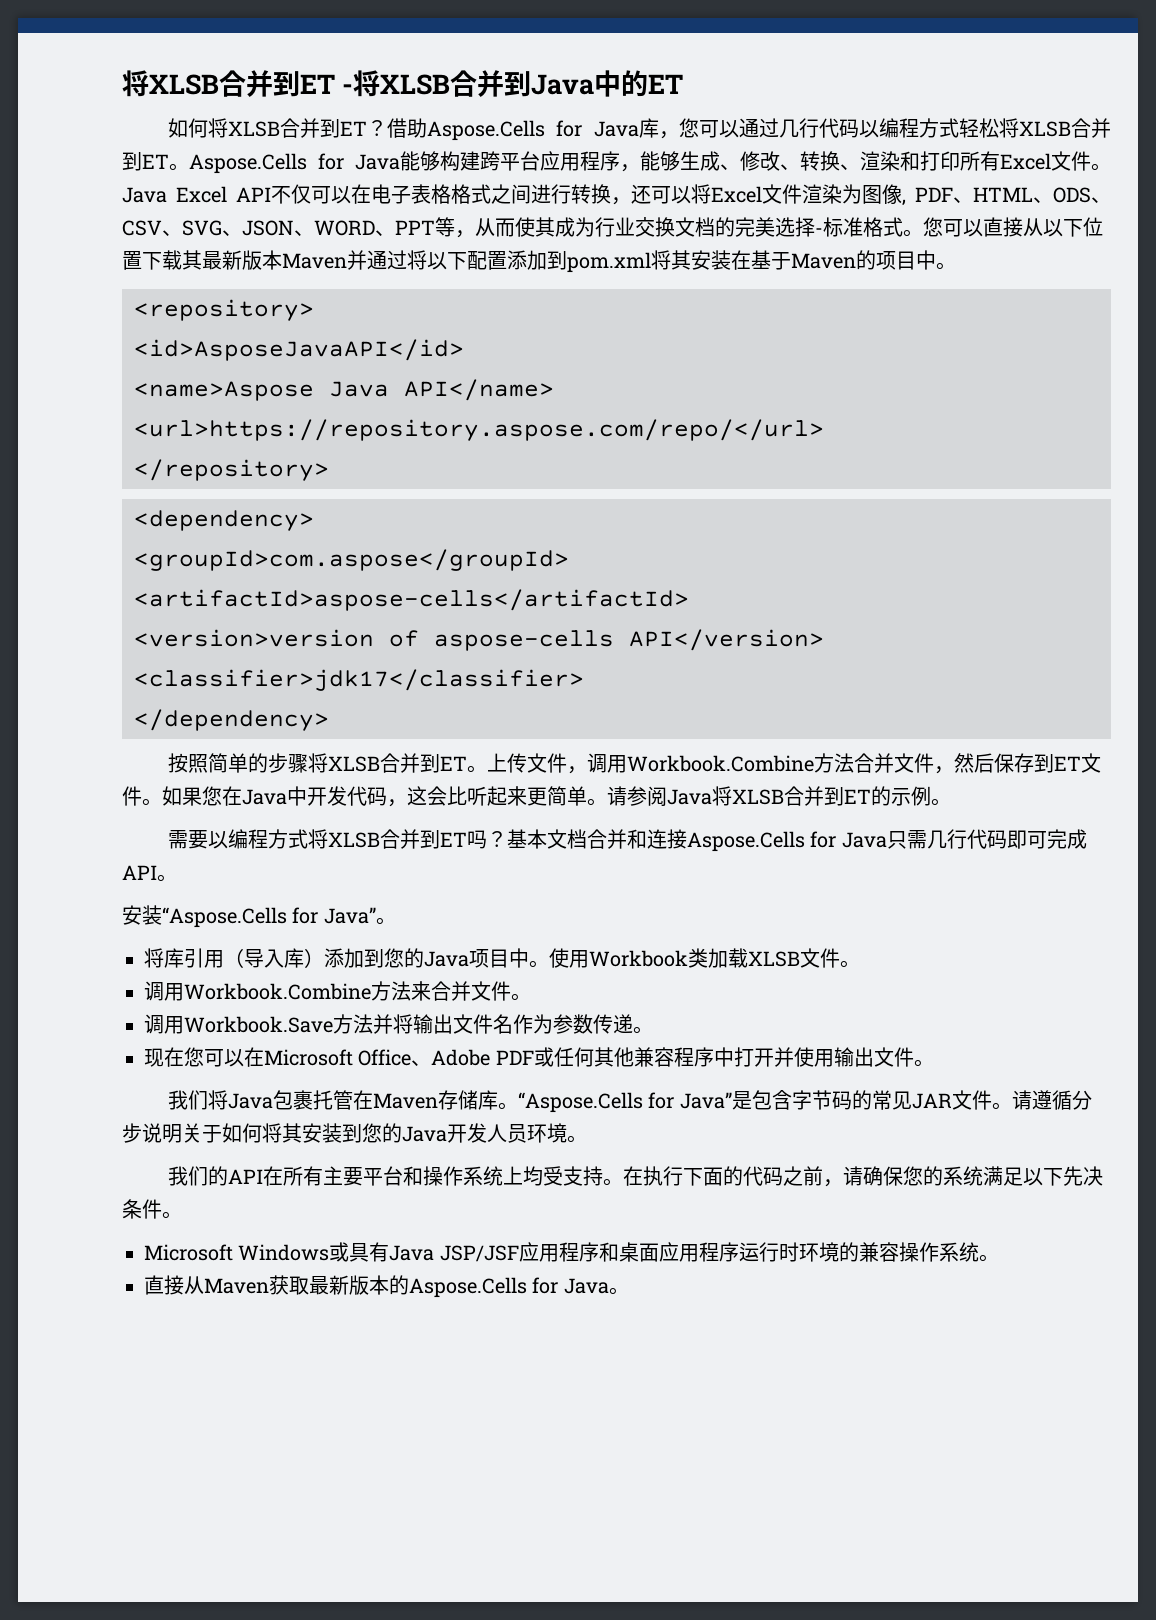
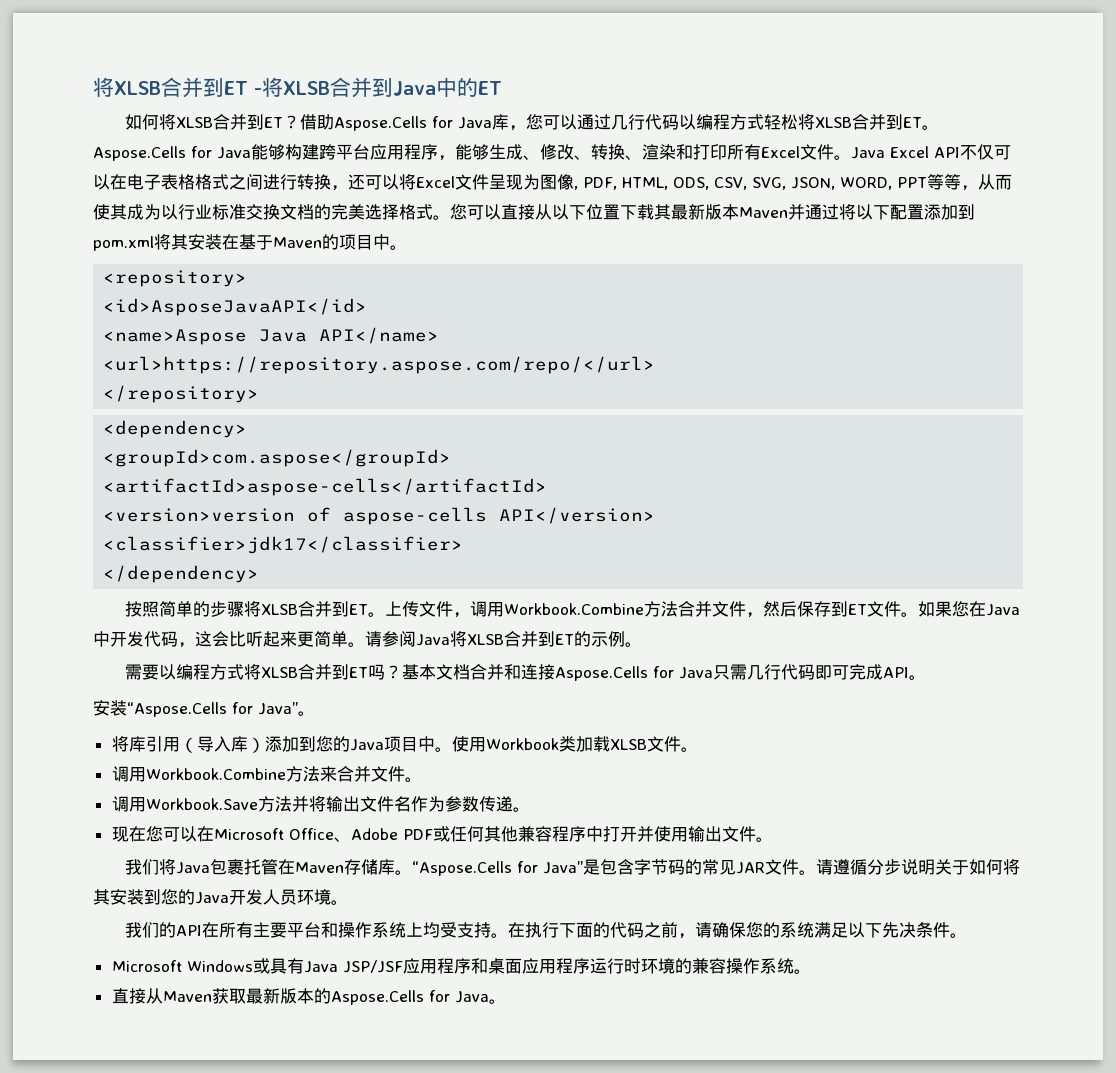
- Java Excel API不仅可以在电子表格格式之间进行转换，还可以将Excel文件渲染为图像, PDF、HTML、ODS、CSV、SVG、JSON、WORD、PPT等，从而使其成为行业交换文档的完美选择-标准格式。
+ Java Excel API不仅可以在电子表格格式之间进行转换，还可以将Excel文件呈现为图像, PDF, HTML, ODS, CSV, SVG, JSON, WORD, PPT等等，从而使其成为以行业标准交换文档的完美选择格式。

